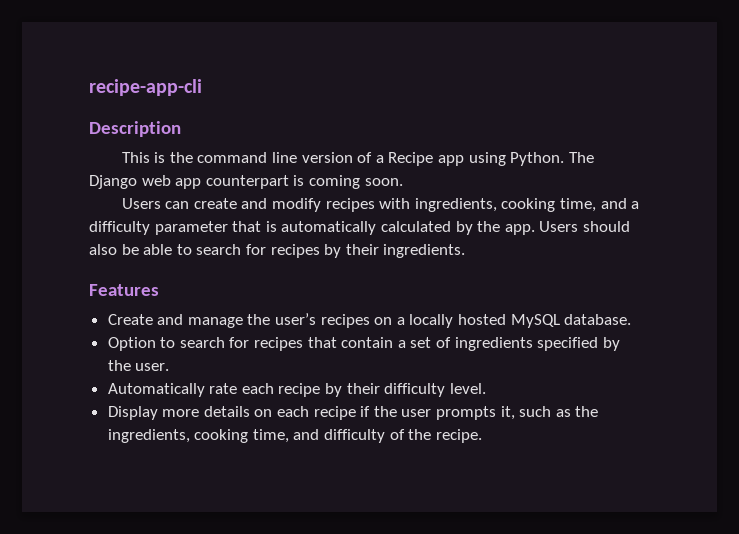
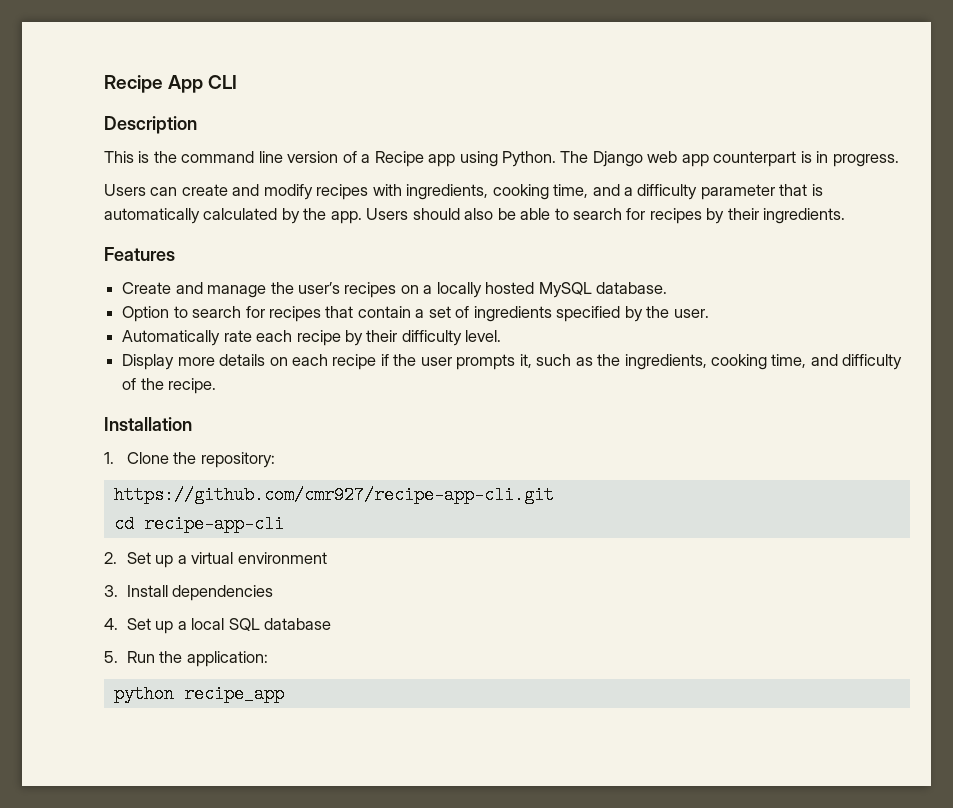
- recipe-app-cli
+ Recipe App CLI
- The Django web app counterpart is coming soon.
+ The Django web app counterpart is in progress.
+ Installation
+ 1. Clone the repository:
+ https://github.com/cmr927/recipe-app-cli.git
+ cd recipe-app-cli
+ 2. Set up a virtual environment
+ 3. Install dependencies
+ 4. Set up a local SQL database
+ 5. Run the application:
+ python recipe_app

